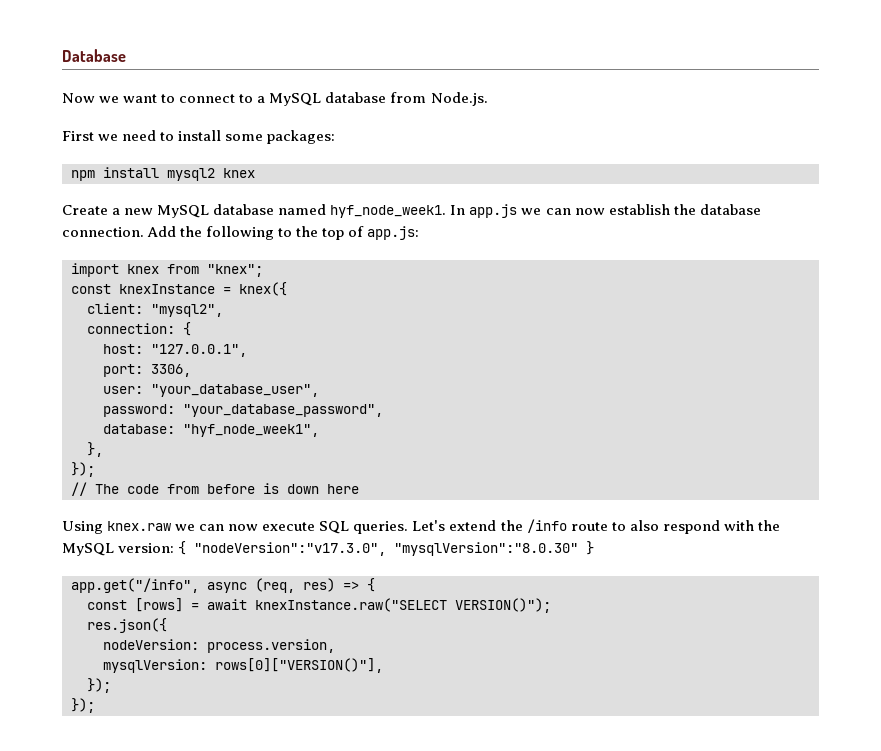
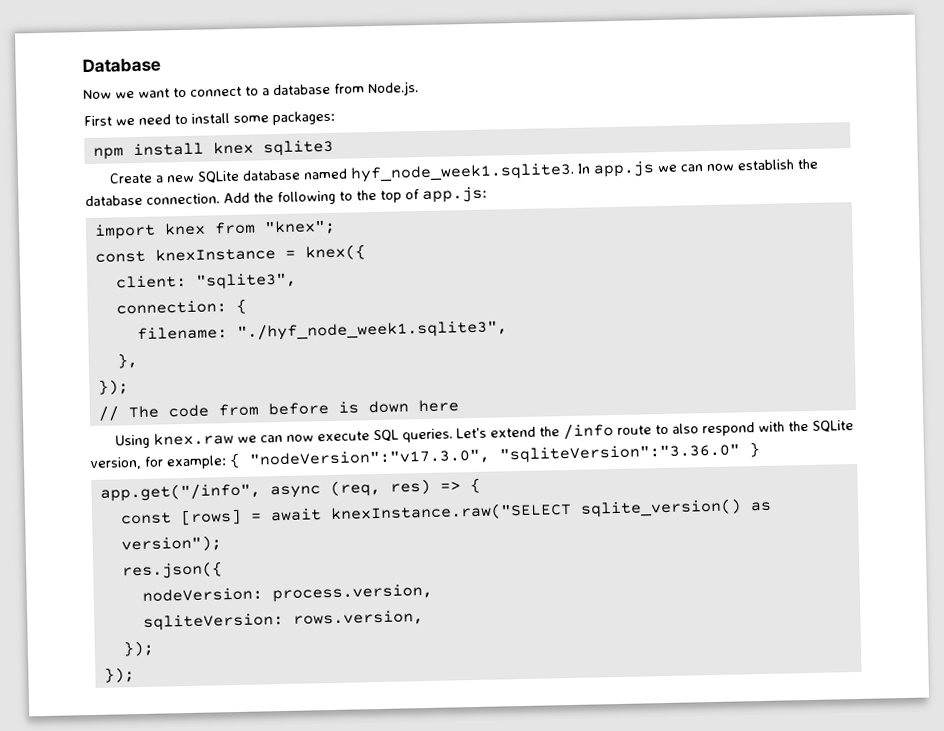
- Now we want to connect to a MySQL database from Node.js.
+ Now we want to connect to a database from Node.js.
- npm install mysql2 knex
+ npm install knex sqlite3
- Create a new MySQL database named hyf_node_week1. In app.js we can now establish the database connection.
+ Create a new SQLite database named hyf_node_week1.sqlite3. In app.js we can now establish the database connection.
- client: "mysql2",
+ client: "sqlite3",
- host: "127.0.0.1",
- port: 3306,
- user: "your_database_user",
- password: "your_database_password",
- database: "hyf_node_week1",
+ filename: "./hyf_node_week1.sqlite3",
- Let's extend the /info route to also respond with the MySQL version: { "nodeVersion":"v17.3.0", "mysqlVersion":"8.0.30" }
+ Let's extend the /info route to also respond with the SQLite version, for example: { "nodeVersion":"v17.3.0", "sqliteVersion":"3.36.0" }
- const [rows] = await knexInstance.raw("SELECT VERSION()");
+ const [rows] = await knexInstance.raw("SELECT sqlite_version() as version");
- mysqlVersion: rows[0]["VERSION()"],
+ sqliteVersion: rows.version,

